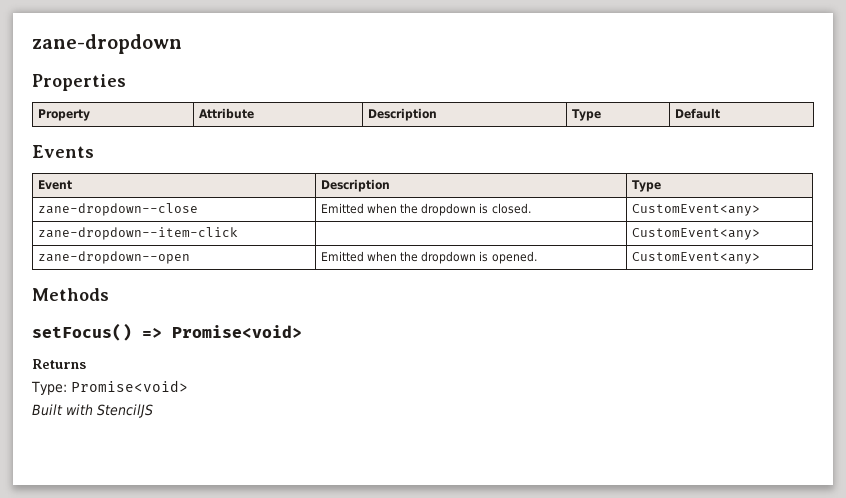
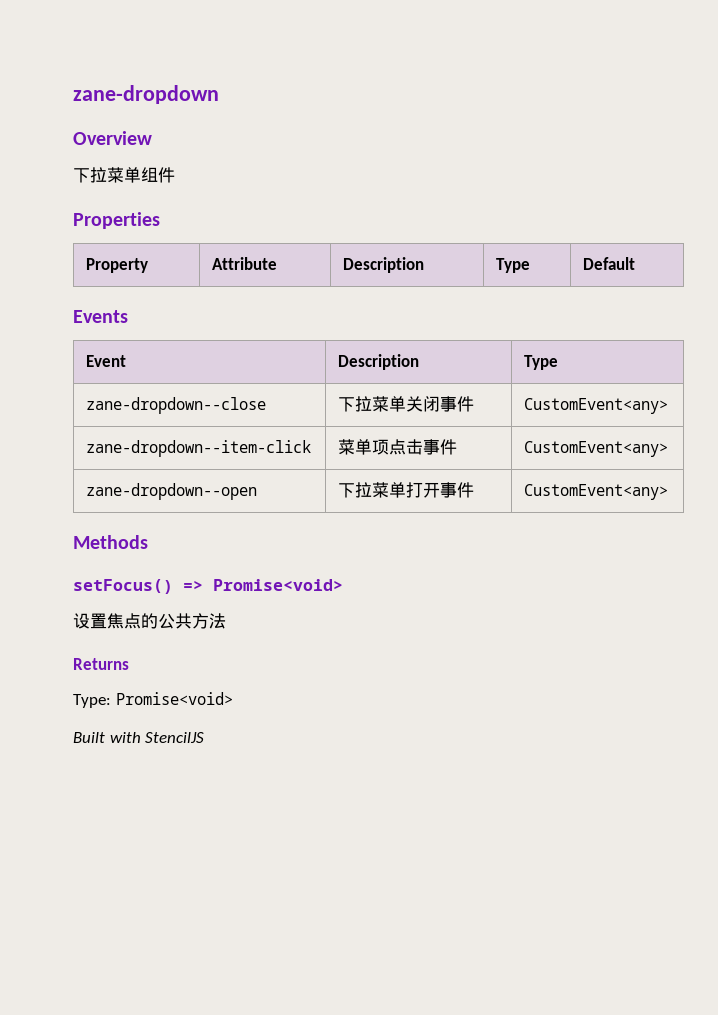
+ Overview
+ 下拉菜单组件
- zane-dropdown--close | Emitted when the dropdown is closed. | CustomEvent<any>
+ zane-dropdown--close | 下拉菜单关闭事件 | CustomEvent<any>
- zane-dropdown--item-click | | CustomEvent<any>
+ zane-dropdown--item-click | 菜单项点击事件 | CustomEvent<any>
- zane-dropdown--open | Emitted when the dropdown is opened. | CustomEvent<any>
+ zane-dropdown--open | 下拉菜单打开事件 | CustomEvent<any>
+ 设置焦点的公共方法

